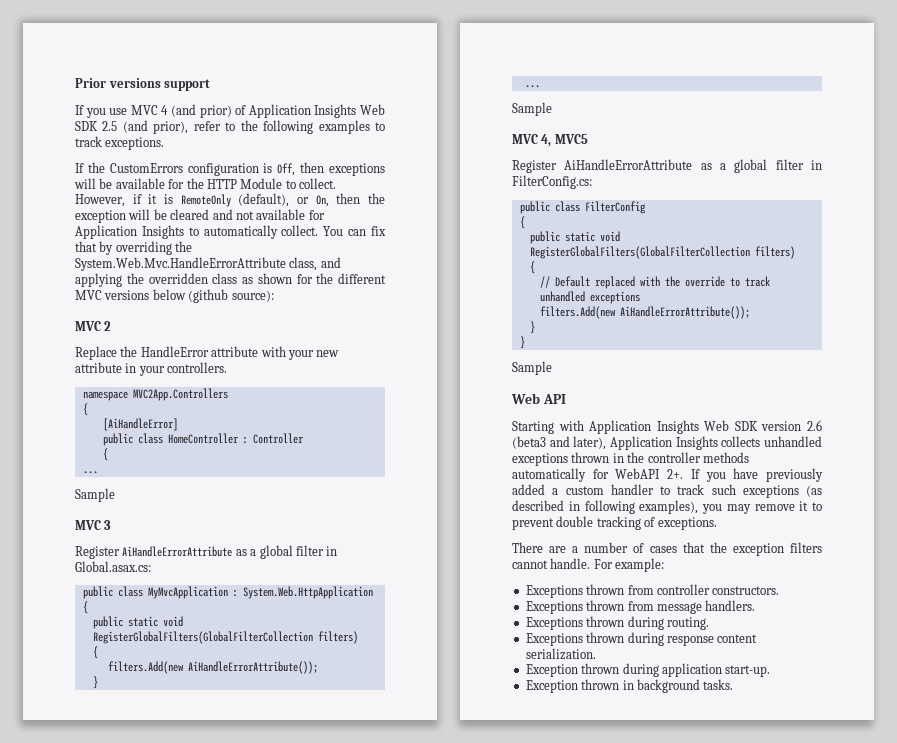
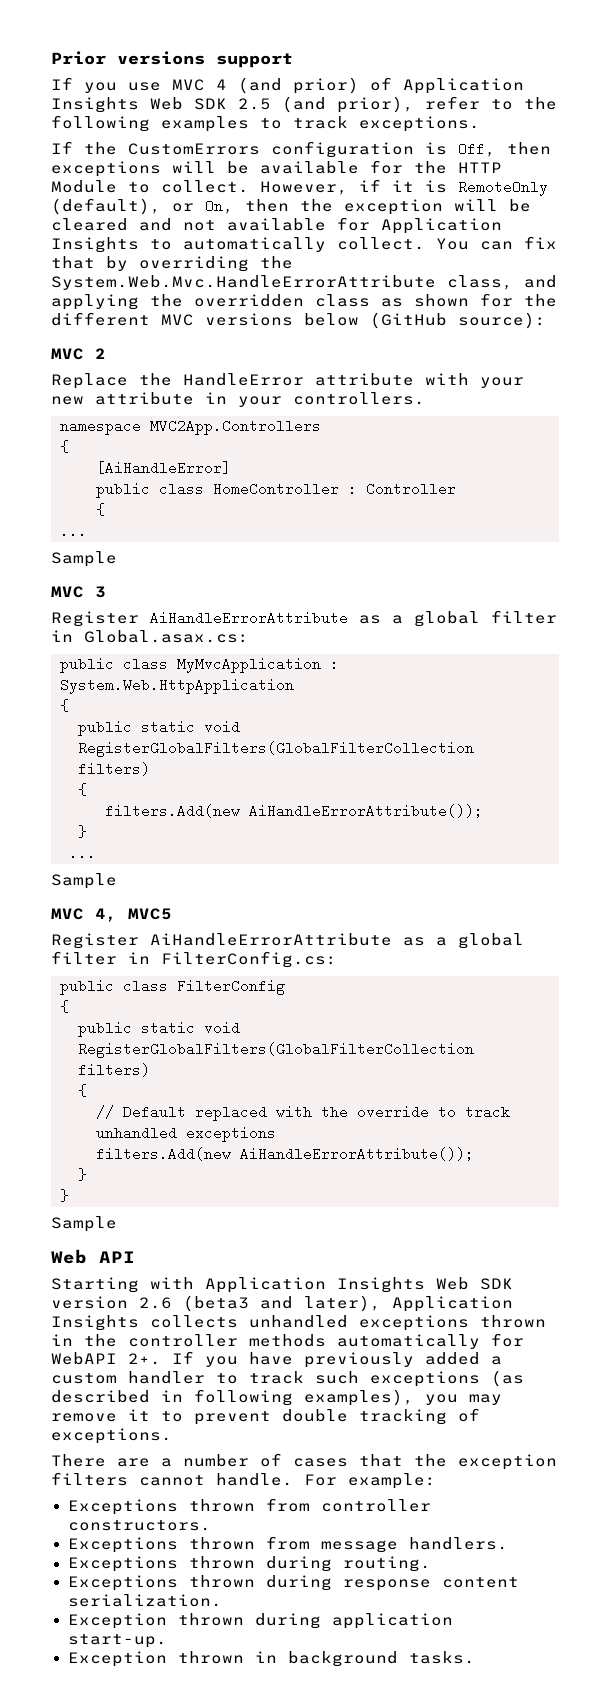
- You can fix that by overriding the System.Web.Mvc.HandleErrorAttribute class, and applying the overridden class as shown for the different MVC versions below (github source):
+ You can fix that by overriding the System.Web.Mvc.HandleErrorAttribute class, and applying the overridden class as shown for the different MVC versions below (GitHub source):

